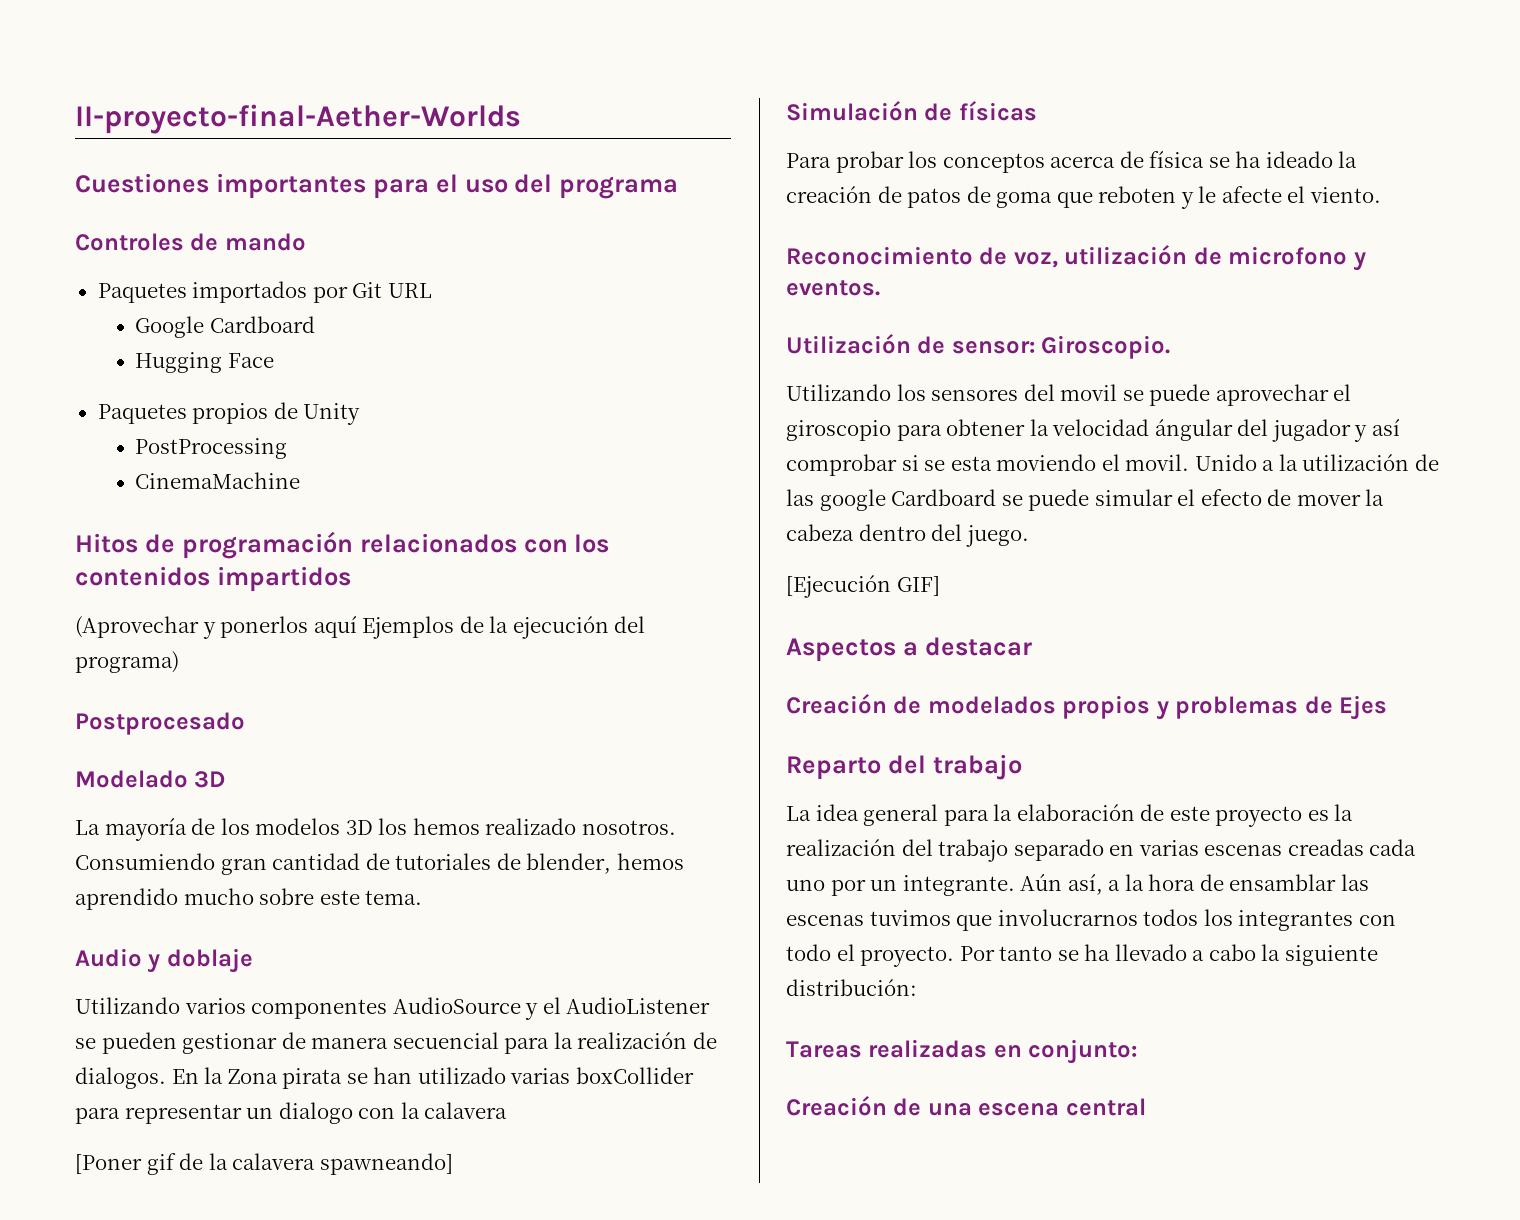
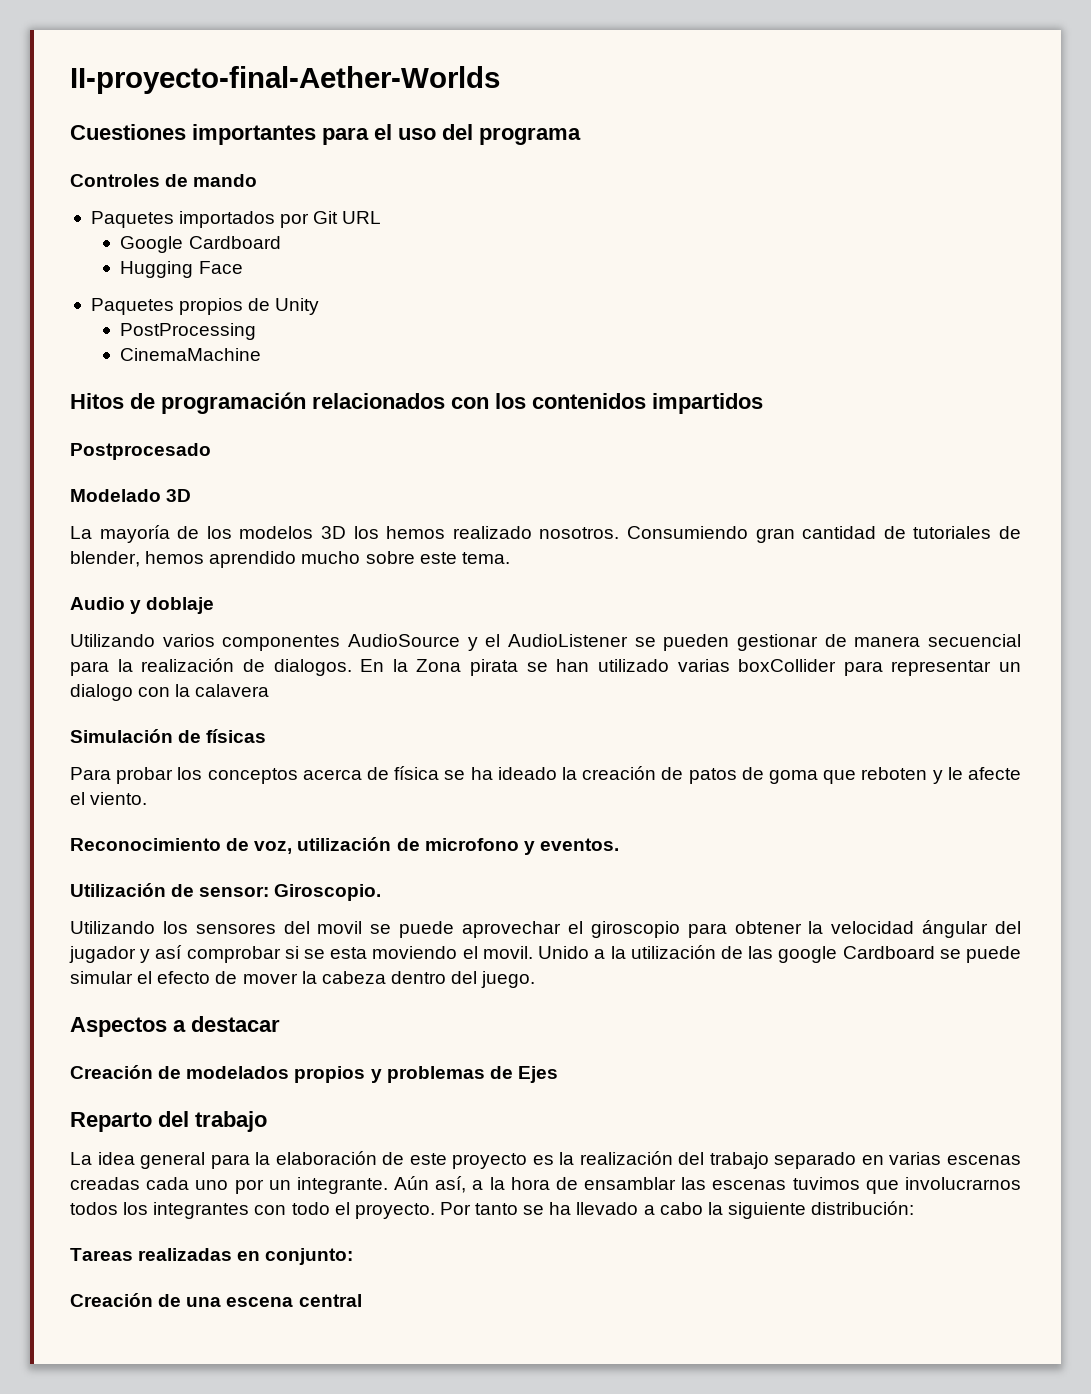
- (Aprovechar y ponerlos aquí Ejemplos de la ejecución del programa)
- [Poner gif de la calavera spawneando]
- [Ejecución GIF]

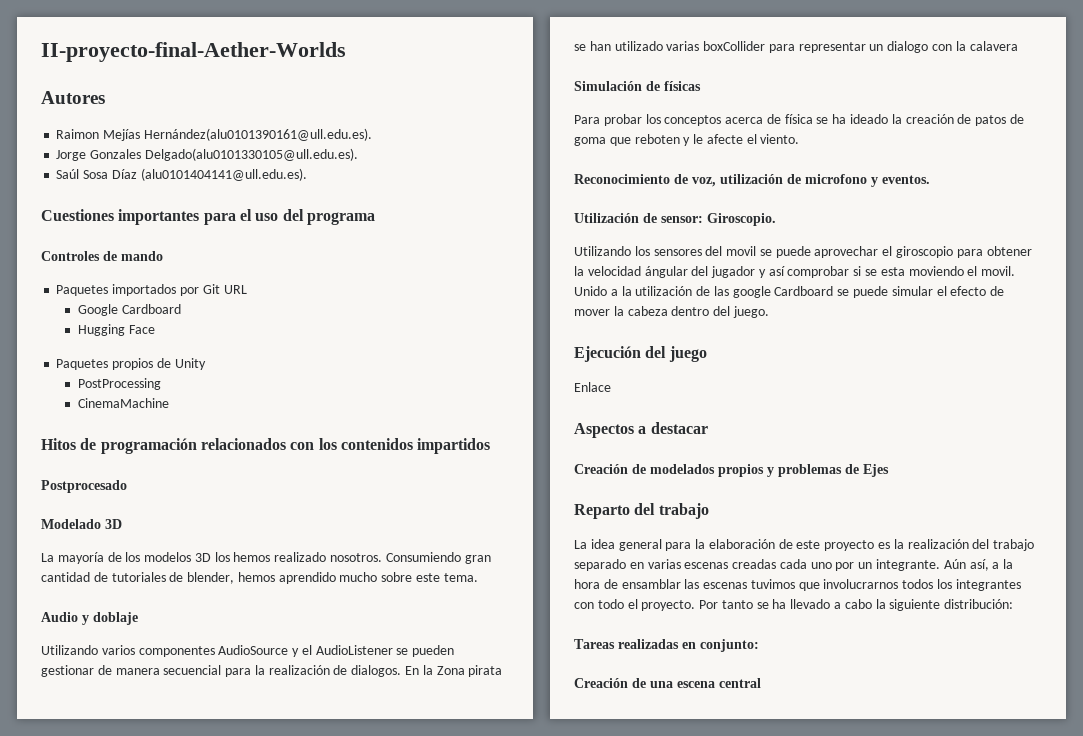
+ Autores
+ Raimon Mejías Hernández(alu0101390161@ull.edu.es).
+ Jorge Gonzales Delgado(alu0101330105@ull.edu.es).
+ Saúl Sosa Díaz (alu0101404141@ull.edu.es).
+ Ejecución del juego
+ Enlace

